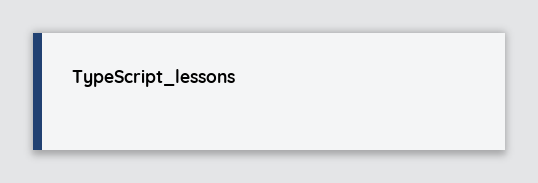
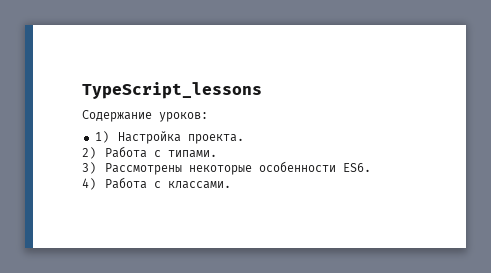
+ Содержание уроков:
+ 1) Настройка проекта.
+ 2) Работа с типами.
+ 3) Рассмотрены некоторые особенности ES6.
+ 4) Работа с классами.

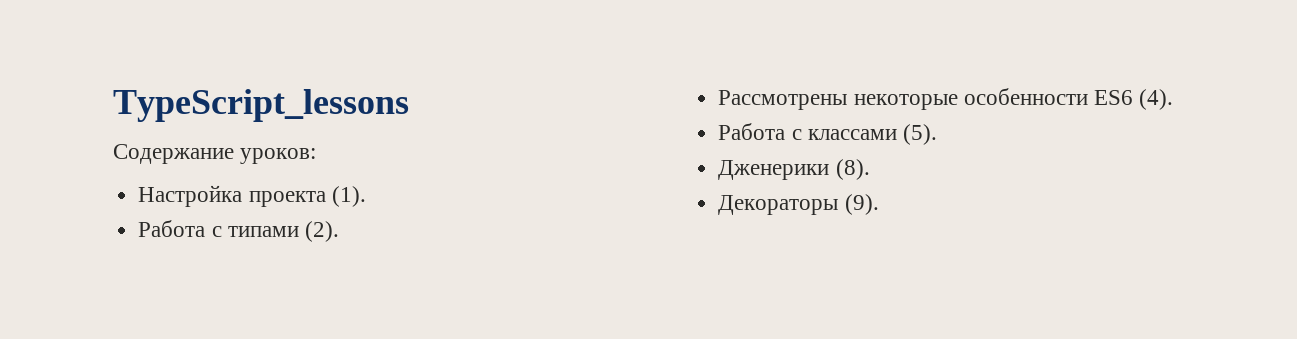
- 1) Настройка проекта.
- 2) Работа с типами.
- 3) Рассмотрены некоторые особенности ES6.
- 4) Работа с классами.
+ Настройка проекта (1).
+ Работа с типами (2).
+ Рассмотрены некоторые особенности ES6 (4).
+ Работа с классами (5).
+ Дженерики (8).
+ Декораторы (9).

